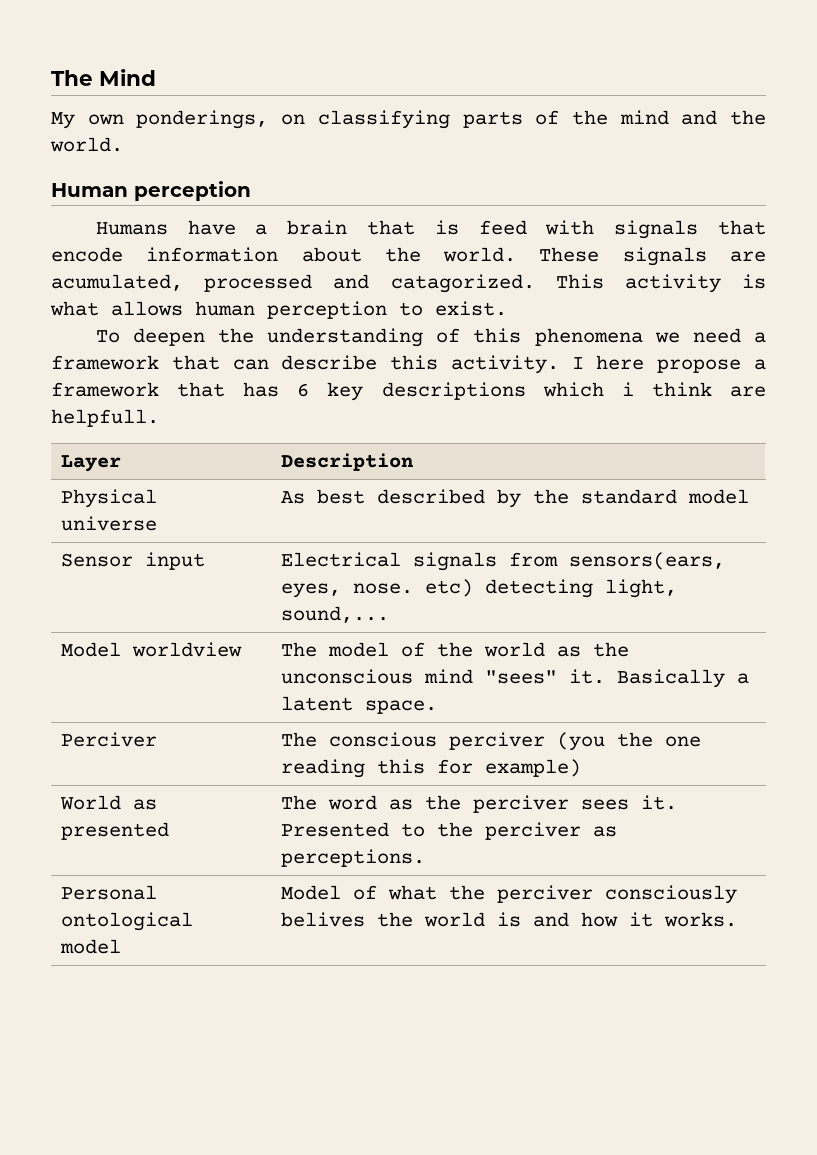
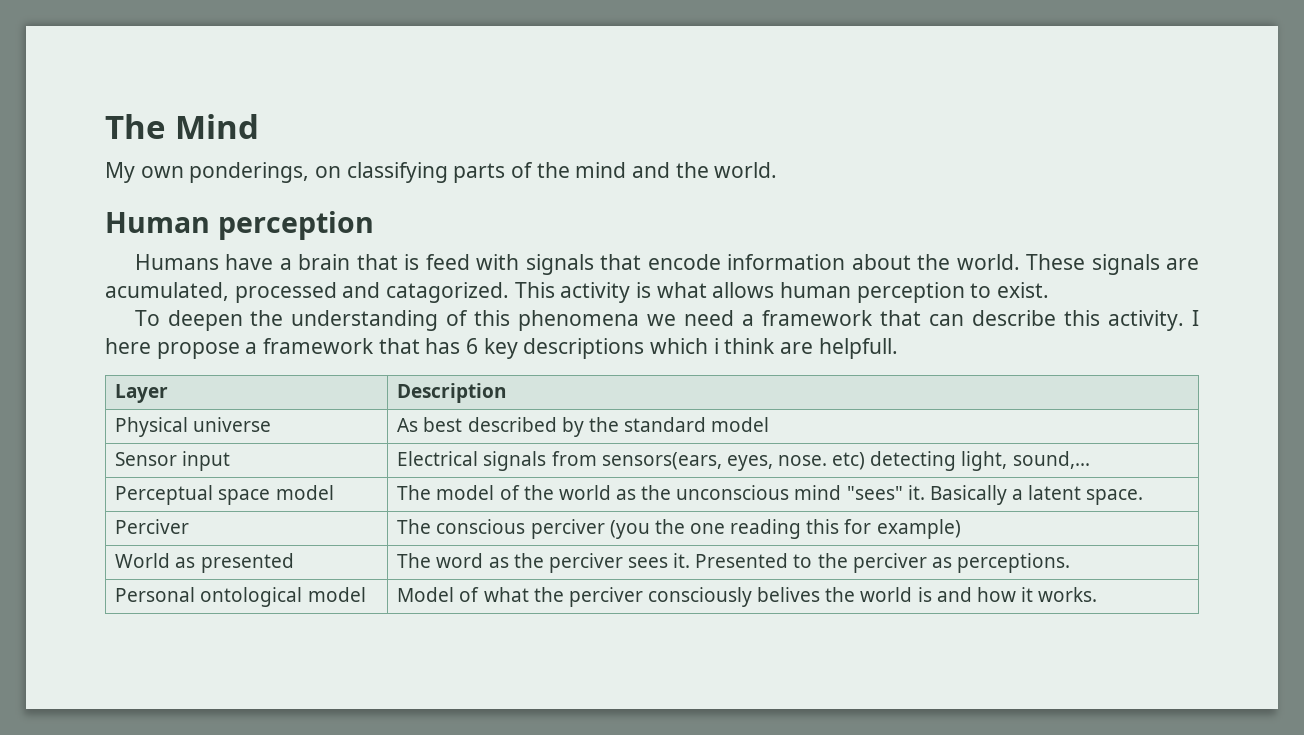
- Model worldview | The model of the world as the unconscious mind "sees" it. Basically a latent space.
+ Perceptual space model | The model of the world as the unconscious mind "sees" it. Basically a latent space.

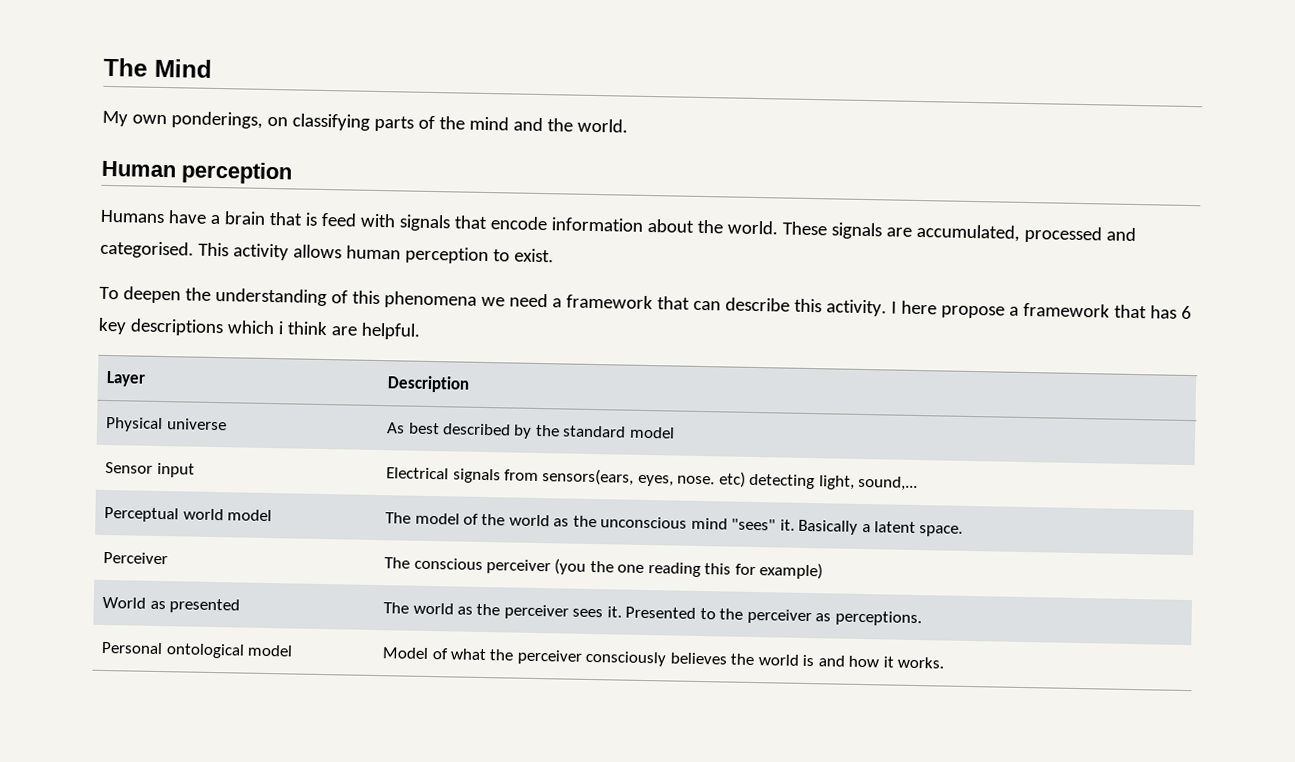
- These signals are acumulated, processed and catagorized.
+ These signals are accumulated, processed and categorised.
- This activity is what allows human perception to exist.
+ This activity allows human perception to exist.
- I here propose a framework that has 6 key descriptions which i think are helpfull.
+ I here propose a framework that has 6 key descriptions which i think are helpful.
- Perceptual space model | The model of the world as the unconscious mind "sees" it. Basically a latent space.
+ Perceptual world model | The model of the world as the unconscious mind "sees" it. Basically a latent space.
- Perciver | The conscious perciver (you the one reading this for example)
+ Perceiver | The conscious perceiver (you the one reading this for example)
- World as presented | The word as the perciver sees it. Presented to the perciver as perceptions.
+ World as presented | The world as the perceiver sees it. Presented to the perceiver as perceptions.
- Personal ontological model | Model of what the perciver consciously belives the world is and how it works.
+ Personal ontological model | Model of what the perceiver consciously believes the world is and how it works.

